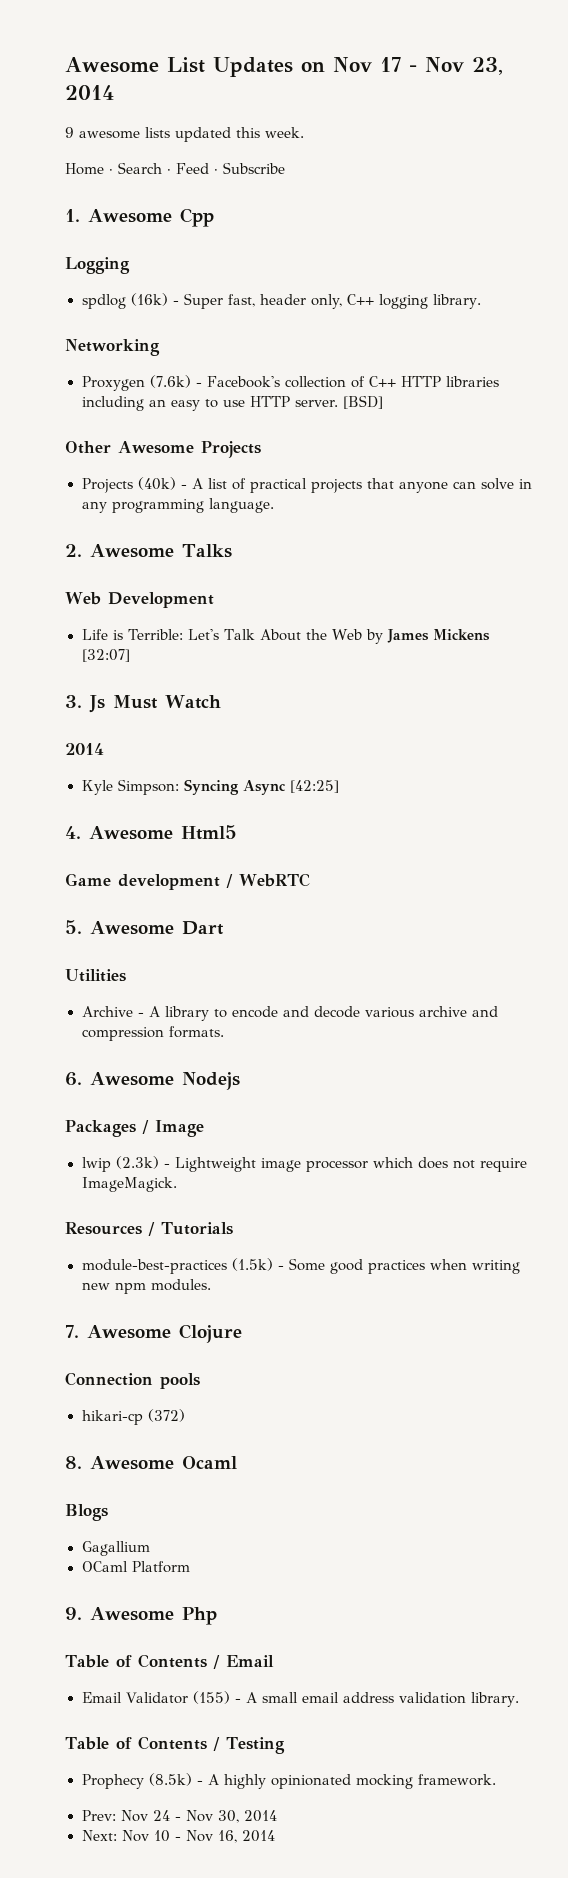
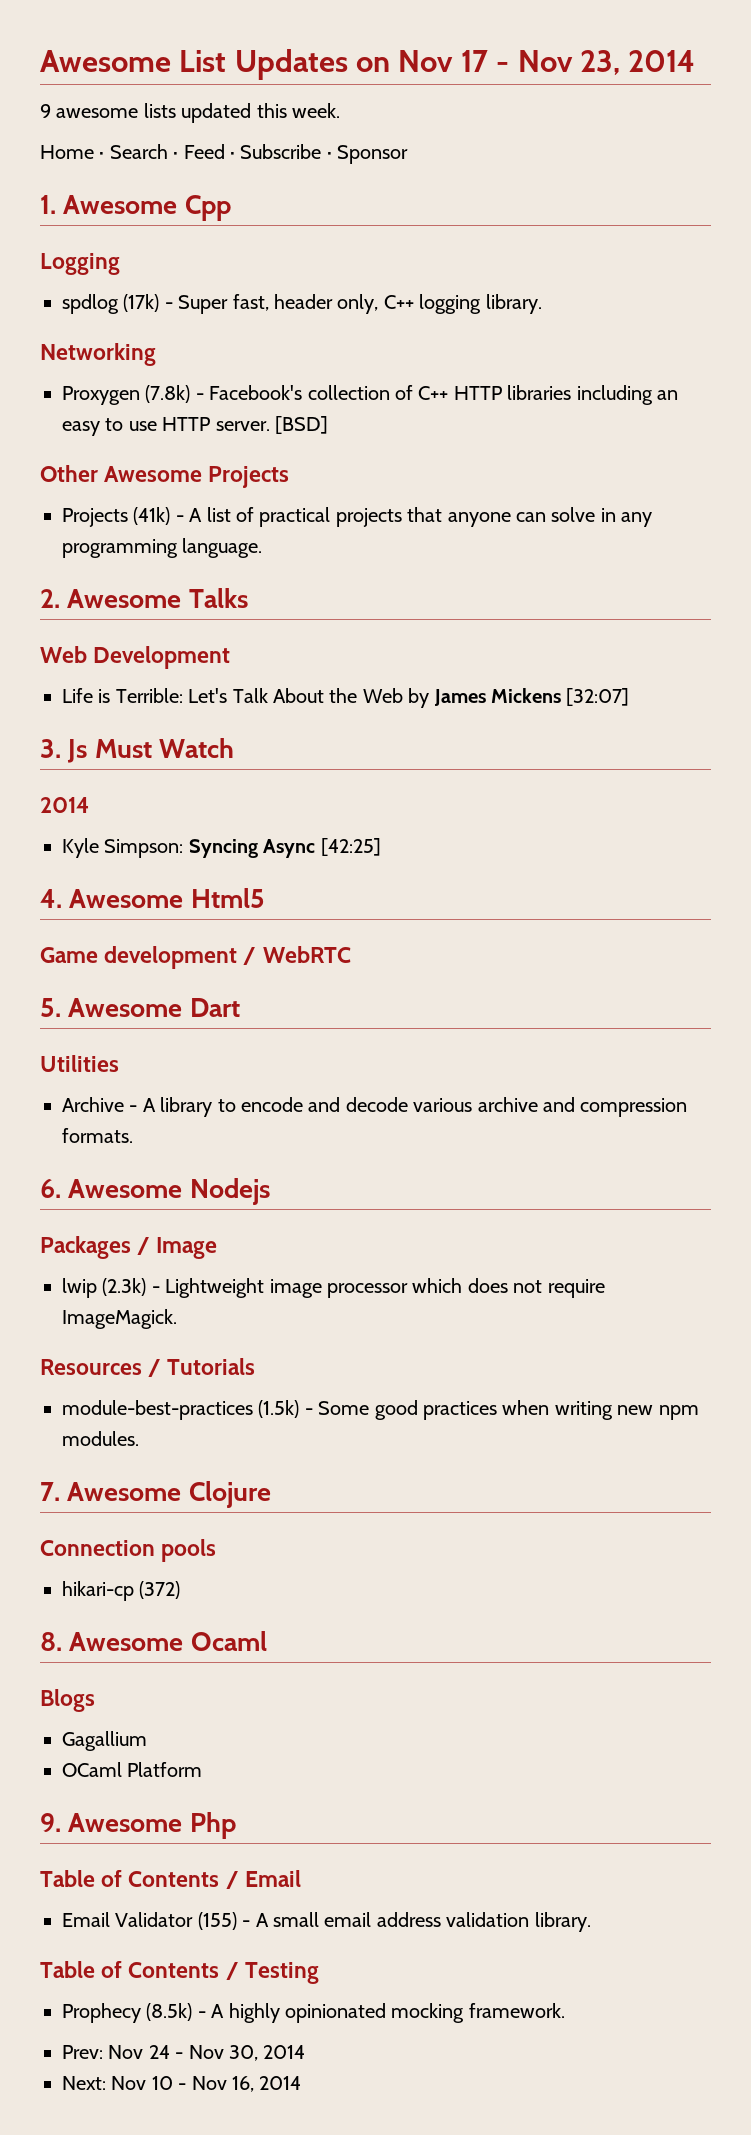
- Home · Search · Feed · Subscribe
+ Home · Search · Feed · Subscribe · Sponsor
- spdlog (16k) - Super fast, header only, C++ logging library.
+ spdlog (17k) - Super fast, header only, C++ logging library.
- Proxygen (7.6k) - Facebook's collection of C++ HTTP libraries including an easy to use HTTP server.
+ Proxygen (7.8k) - Facebook's collection of C++ HTTP libraries including an easy to use HTTP server.
- Projects (40k) - A list of practical projects that anyone can solve in any programming language.
+ Projects (41k) - A list of practical projects that anyone can solve in any programming language.

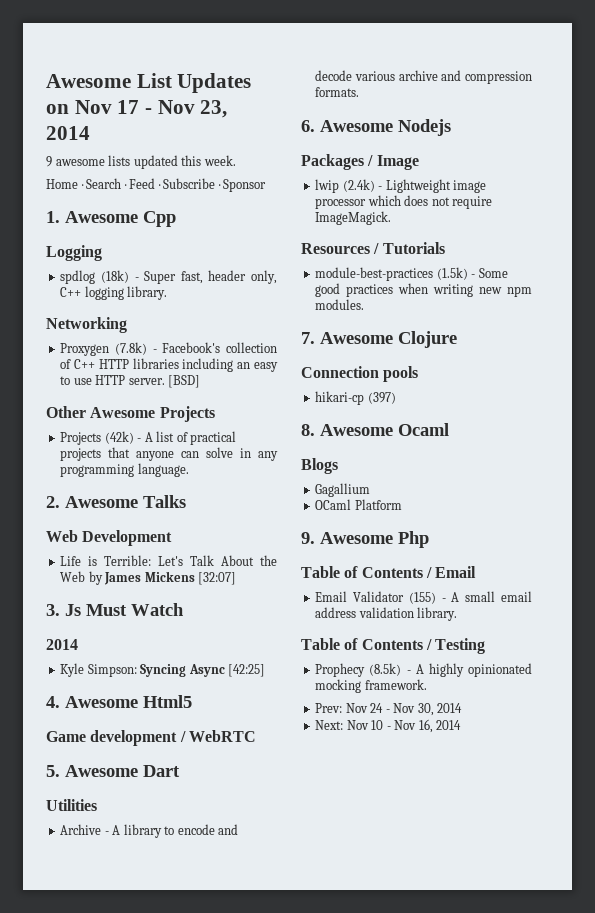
- spdlog (17k) - Super fast, header only, C++ logging library.
+ spdlog (18k) - Super fast, header only, C++ logging library.
- Projects (41k) - A list of practical projects that anyone can solve in any programming language.
+ Projects (42k) - A list of practical projects that anyone can solve in any programming language.
- lwip (2.3k) - Lightweight image processor which does not require ImageMagick.
+ lwip (2.4k) - Lightweight image processor which does not require ImageMagick.
- hikari-cp (372)
+ hikari-cp (397)

